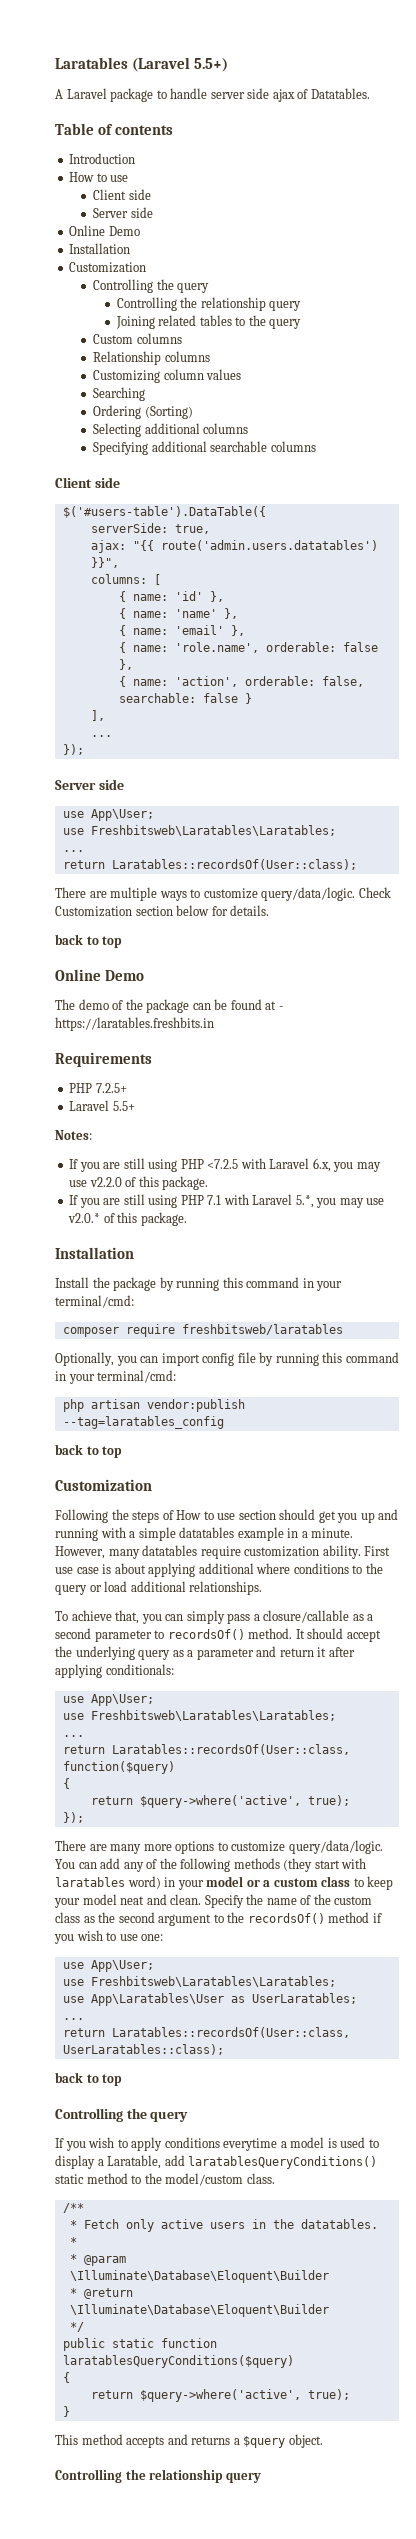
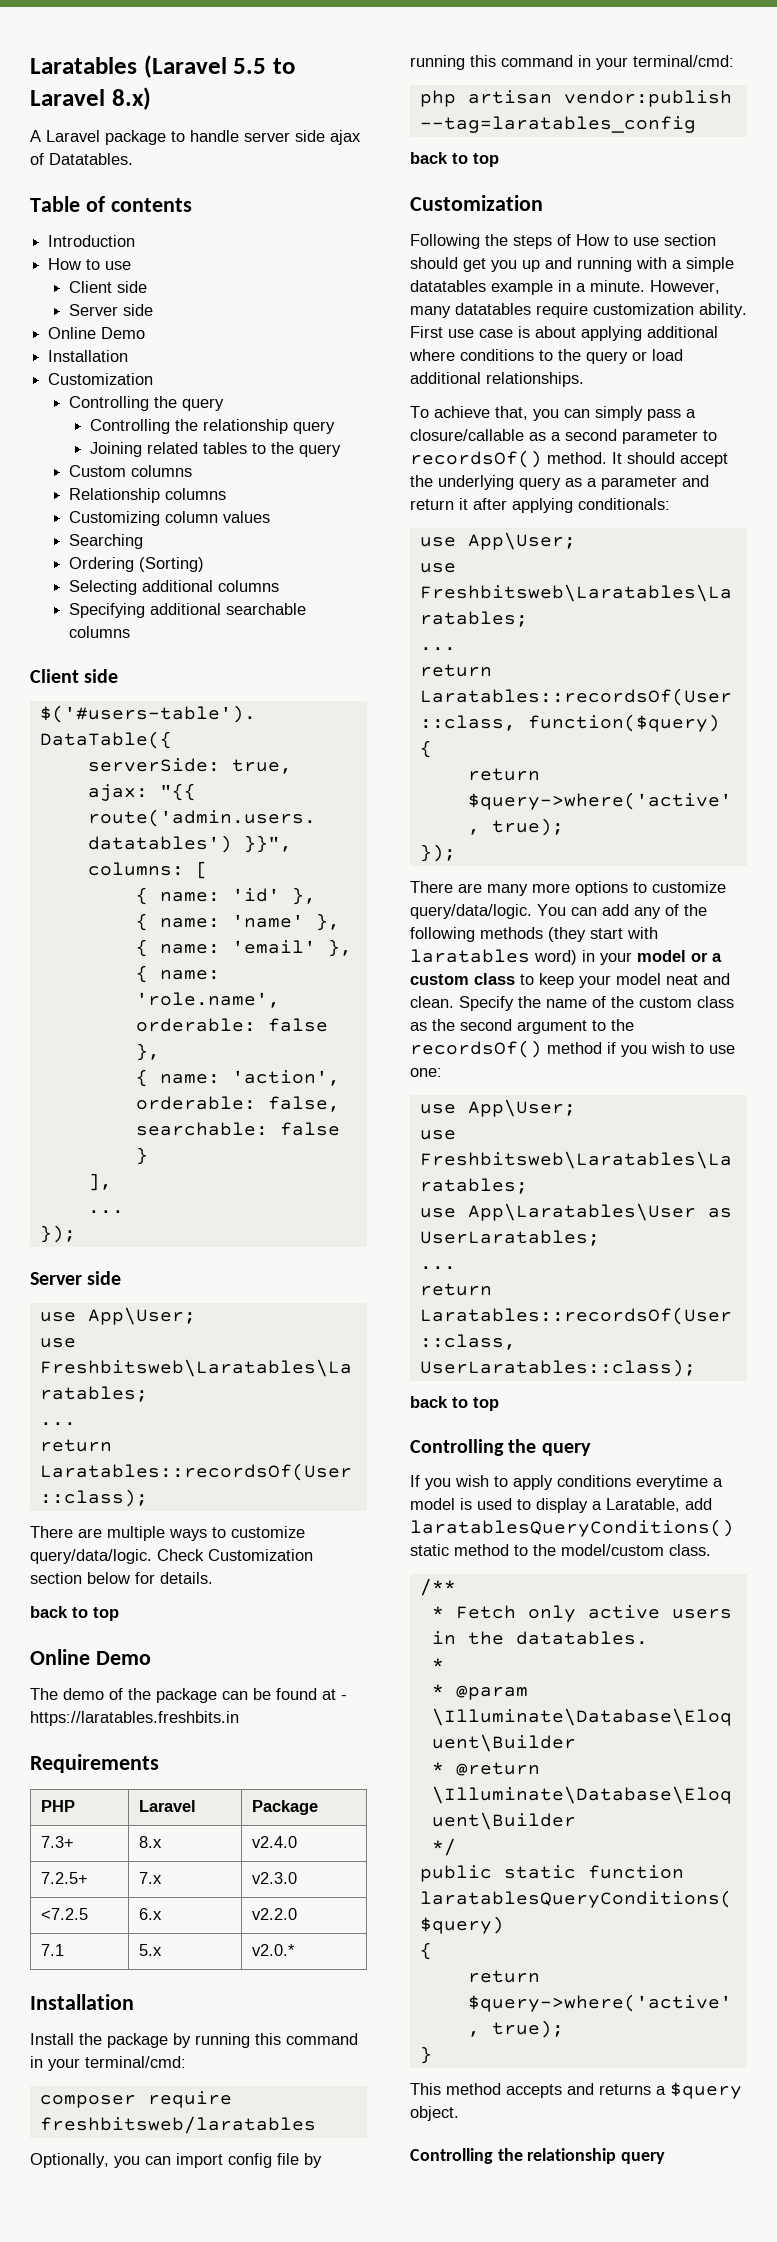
- Laratables (Laravel 5.5+)
+ Laratables (Laravel 5.5 to Laravel 8.x)
- PHP 7.2.5+
- Laravel 5.5+
- Notes:
- If you are still using PHP <7.2.5 with Laravel 6.x, you may use v2.2.0 of this package.
- If you are still using PHP 7.1 with Laravel 5.*, you may use v2.0.* of this package.
+ PHP | Laravel | Package
+ 7.3+ | 8.x | v2.4.0
+ 7.2.5+ | 7.x | v2.3.0
+ <7.2.5 | 6.x | v2.2.0
+ 7.1 | 5.x | v2.0.*

